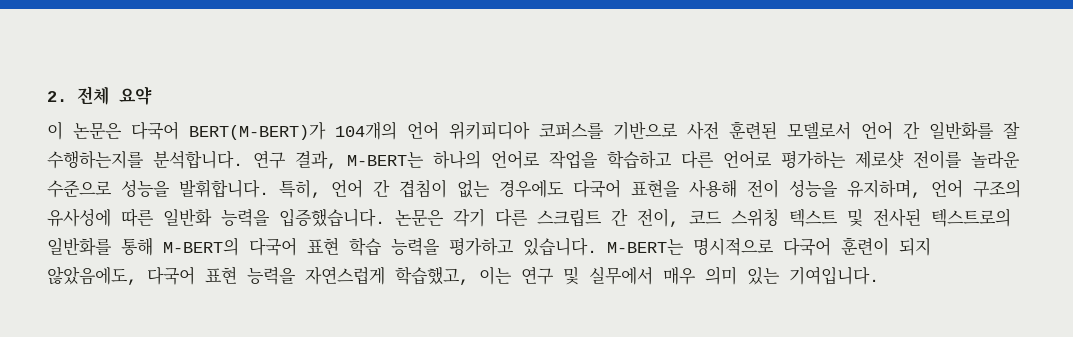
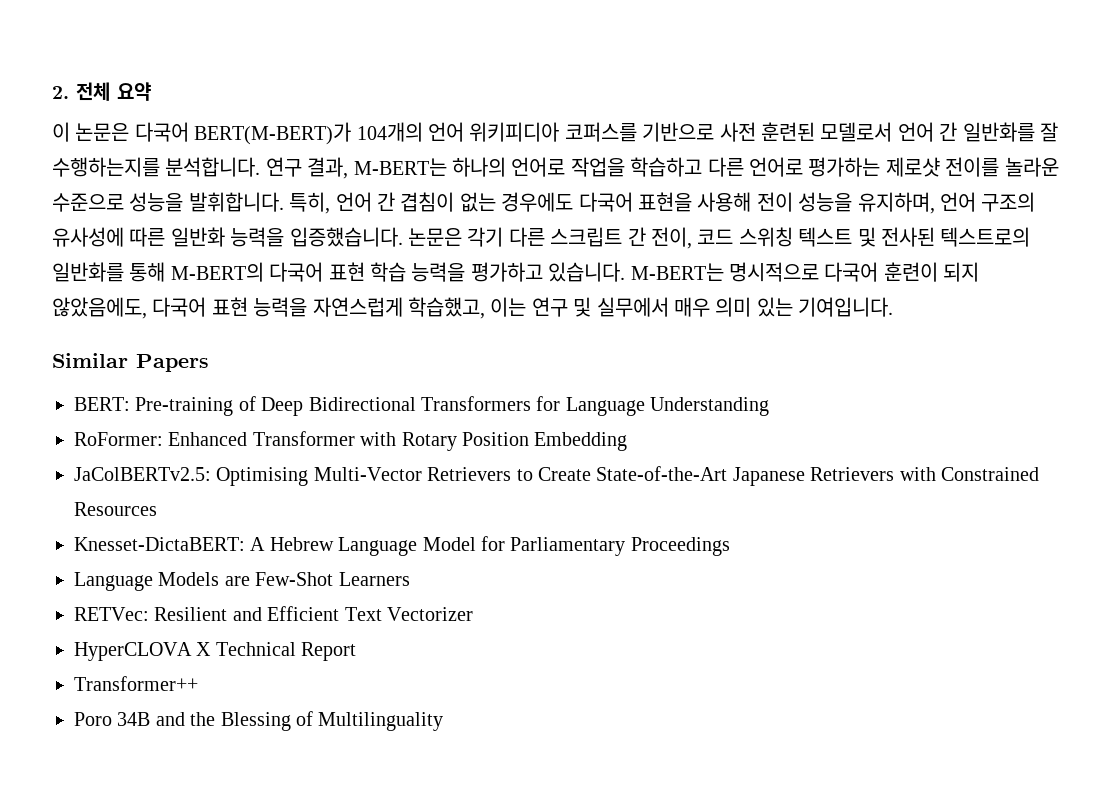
+ Similar Papers
+ BERT: Pre-training of Deep Bidirectional Transformers for Language Understanding
+ RoFormer: Enhanced Transformer with Rotary Position Embedding
+ JaColBERTv2.5: Optimising Multi-Vector Retrievers to Create State-of-the-Art Japanese Retrievers with Constrained Resources
+ Knesset-DictaBERT: A Hebrew Language Model for Parliamentary Proceedings
+ Language Models are Few-Shot Learners
+ RETVec: Resilient and Efficient Text Vectorizer
+ HyperCLOVA X Technical Report
+ Transformer++
+ Poro 34B and the Blessing of Multilinguality

